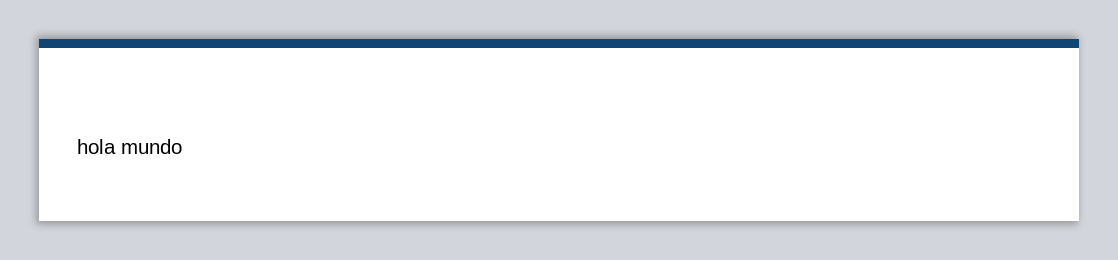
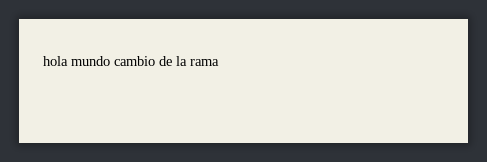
- hola mundo
+ hola mundo cambio de la rama

